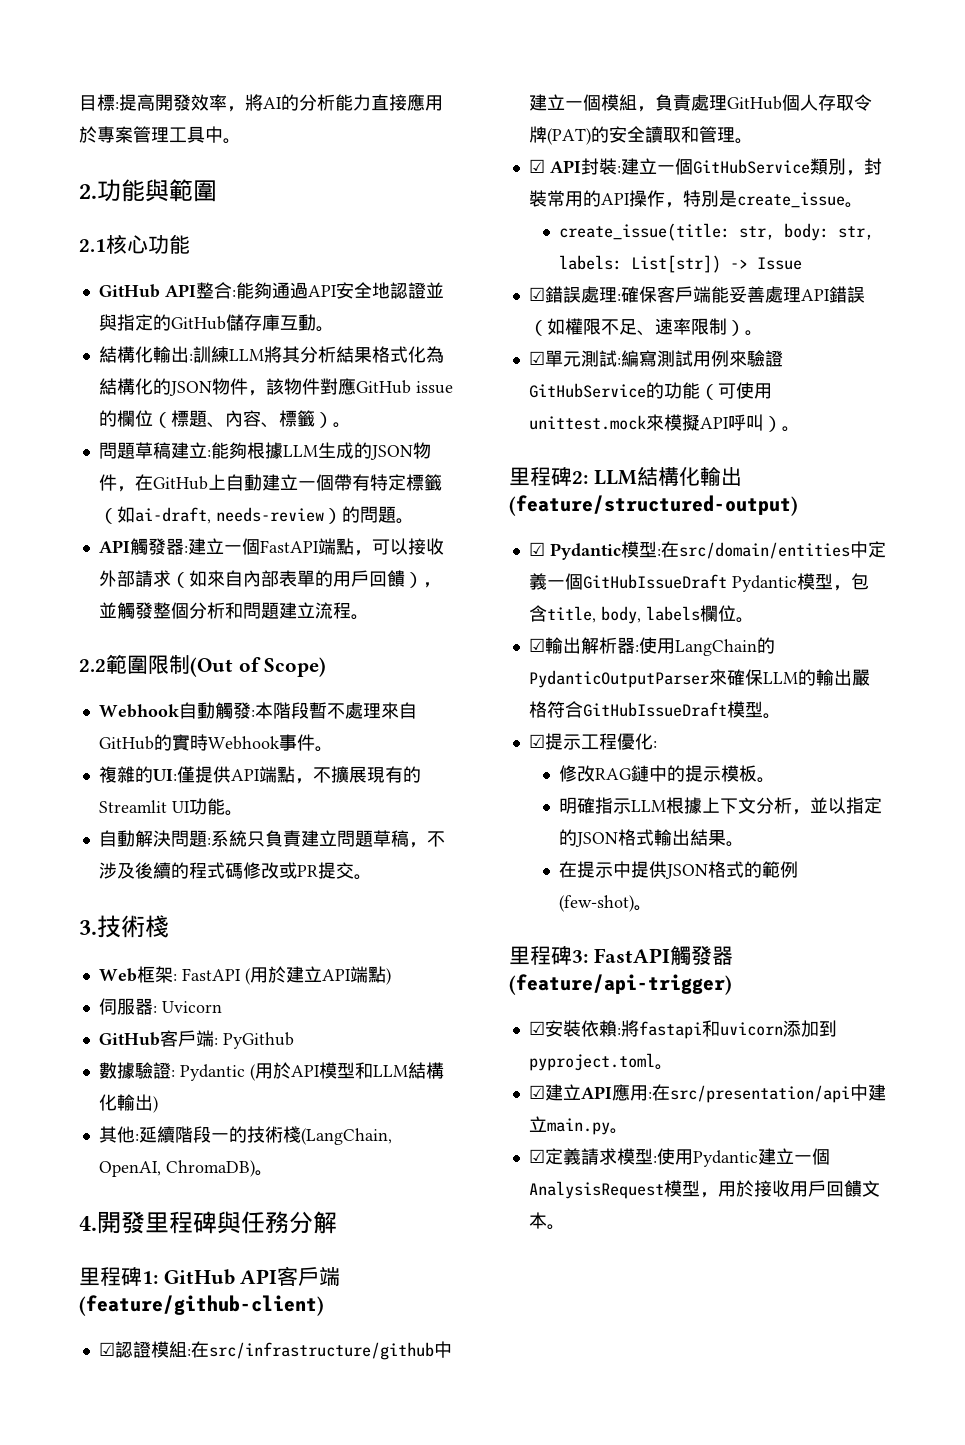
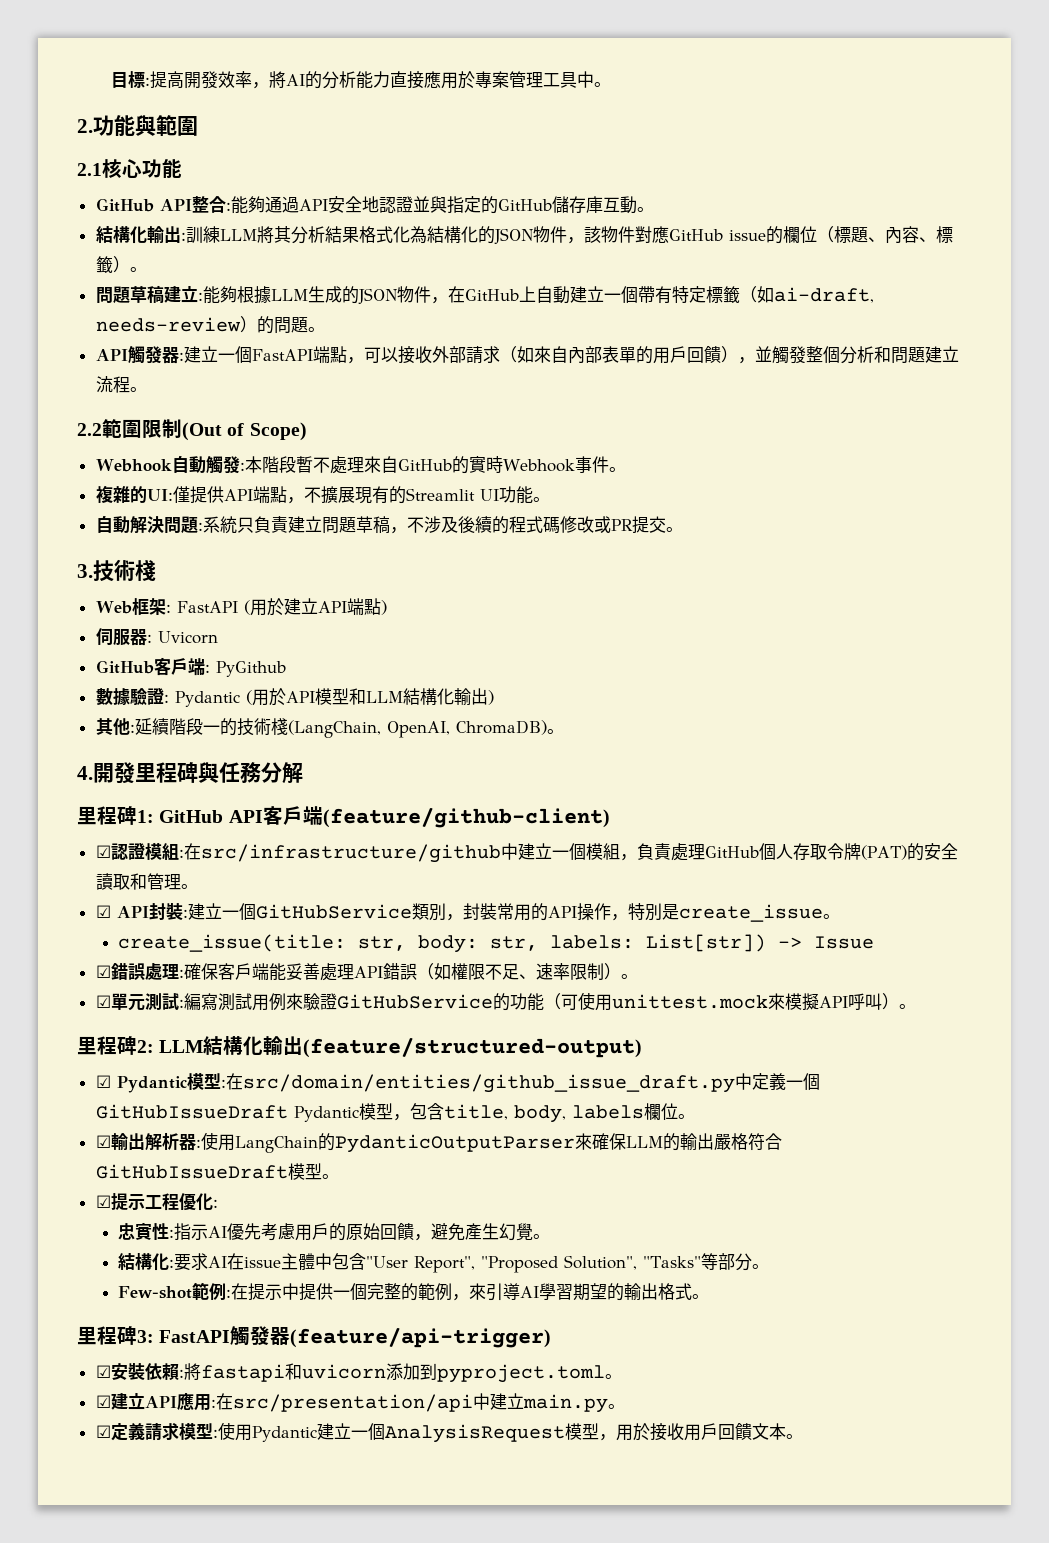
- ☑ Pydantic模型:在src/domain/entities中定義一個GitHubIssueDraft Pydantic模型，包含title, body, labels欄位。
+ ☑ Pydantic模型:在src/domain/entities/github_issue_draft.py中定義一個GitHubIssueDraft Pydantic模型，包含title, body, labels欄位。
- 修改RAG鏈中的提示模板。
- 明確指示LLM根據上下文分析，並以指定的JSON格式輸出結果。
- 在提示中提供JSON格式的範例(few-shot)。
+ 忠實性:指示AI優先考慮用戶的原始回饋，避免產生幻覺。
+ 結構化:要求AI在issue主體中包含"User Report", "Proposed Solution", "Tasks"等部分。
+ Few-shot範例:在提示中提供一個完整的範例，來引導AI學習期望的輸出格式。

